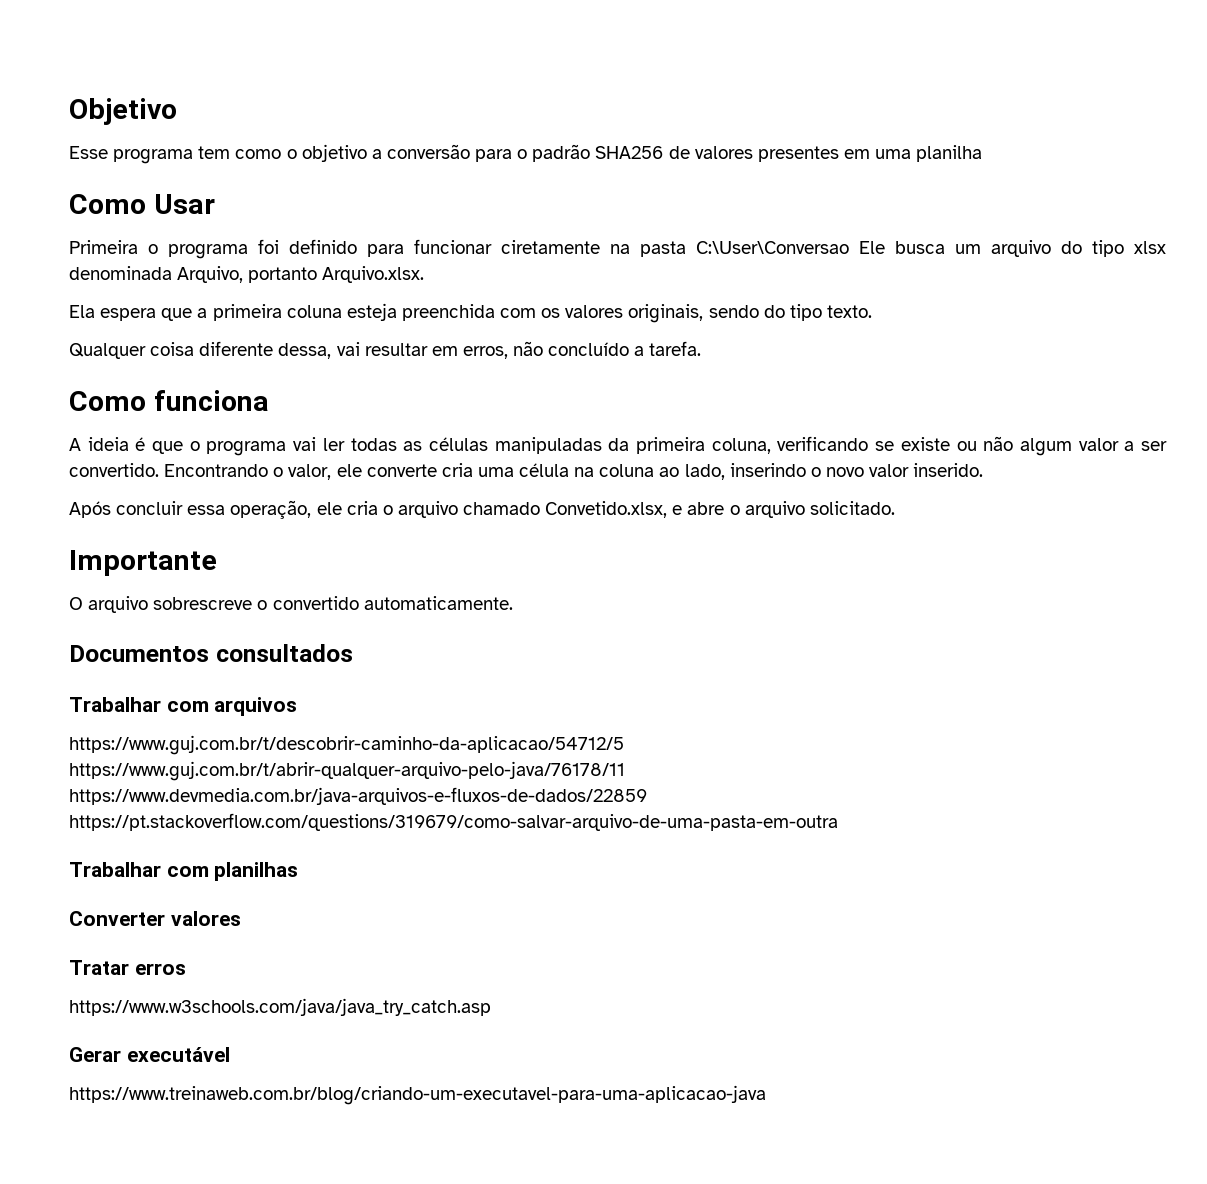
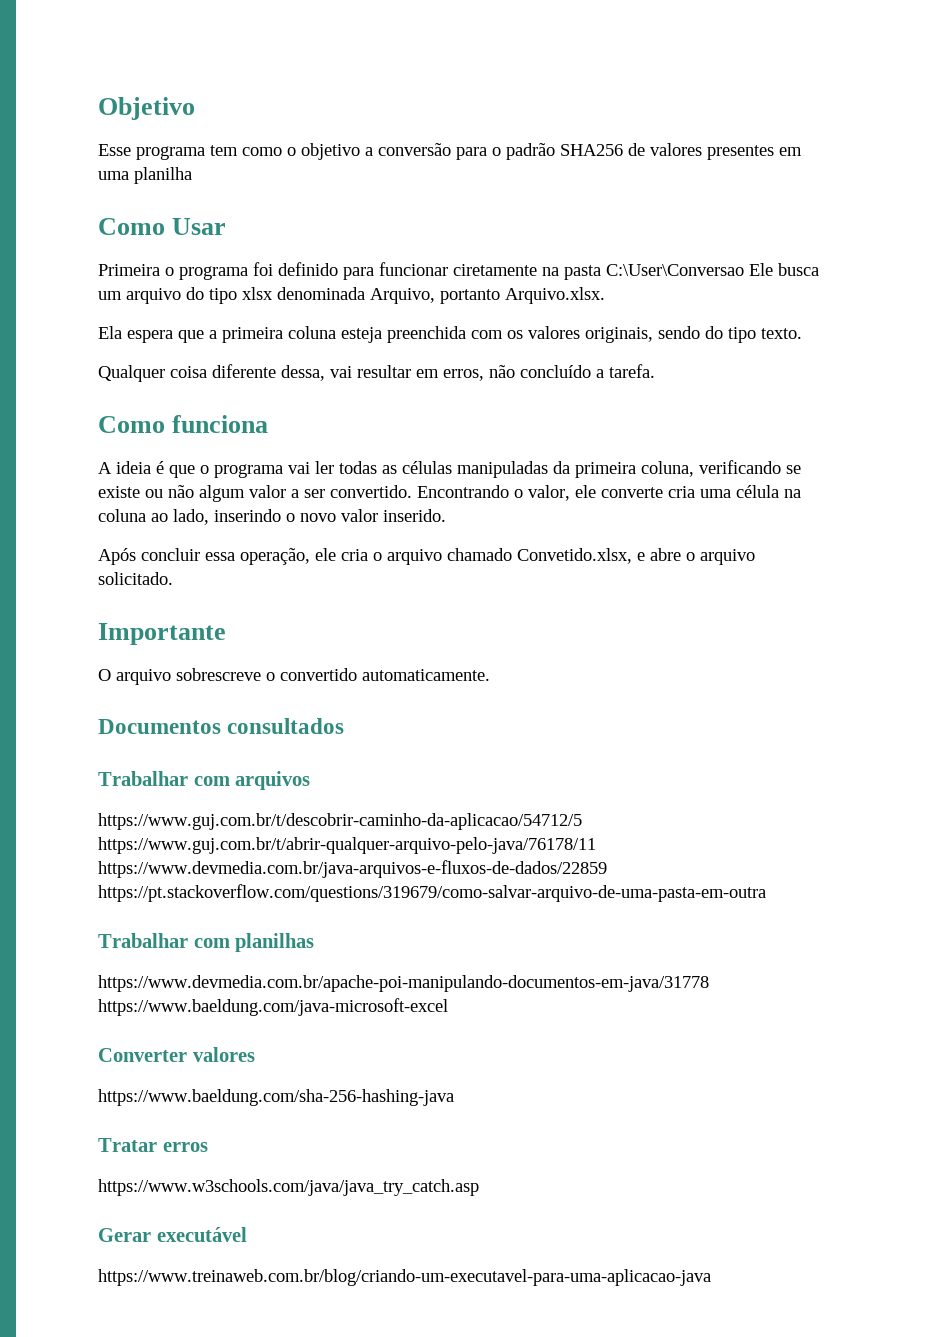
+ https://www.devmedia.com.br/apache-poi-manipulando-documentos-em-java/31778 https://www.baeldung.com/java-microsoft-excel
+ https://www.baeldung.com/sha-256-hashing-java

